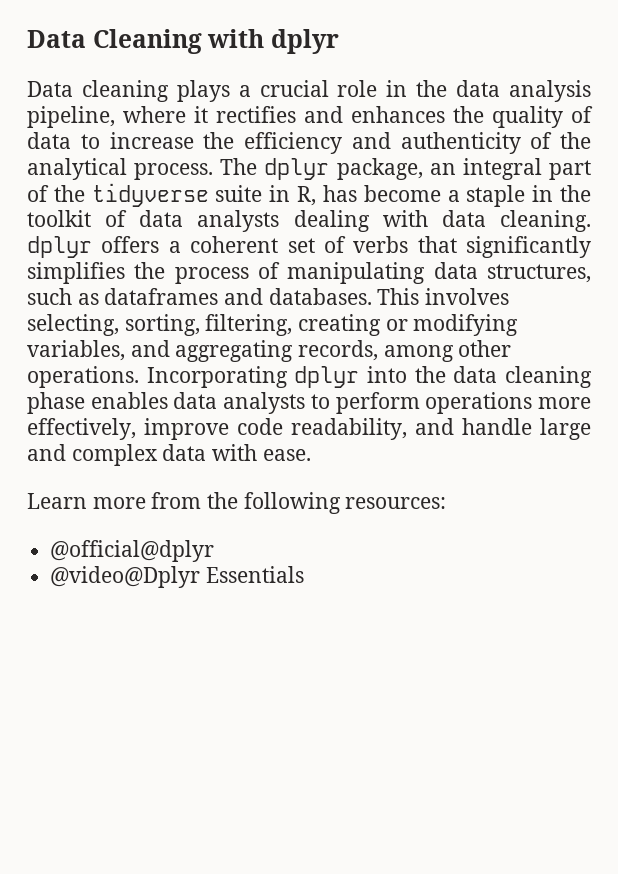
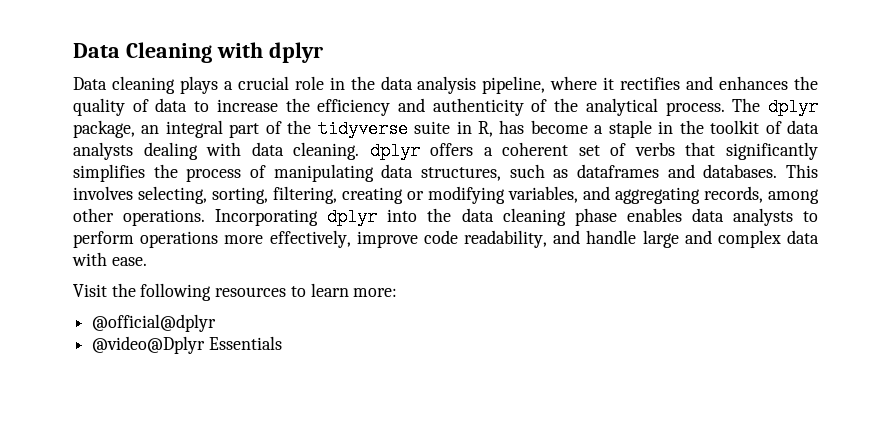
- Learn more from the following resources:
+ Visit the following resources to learn more:

